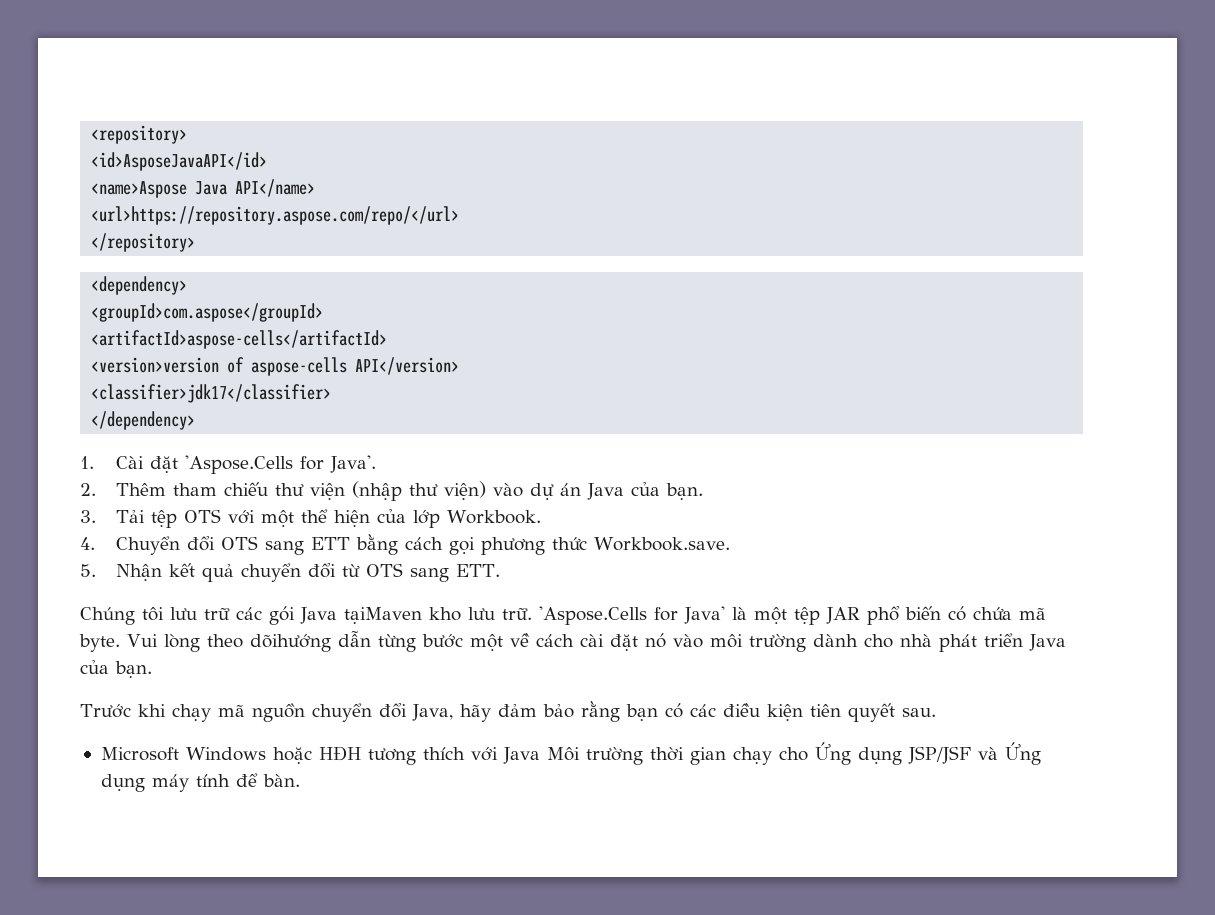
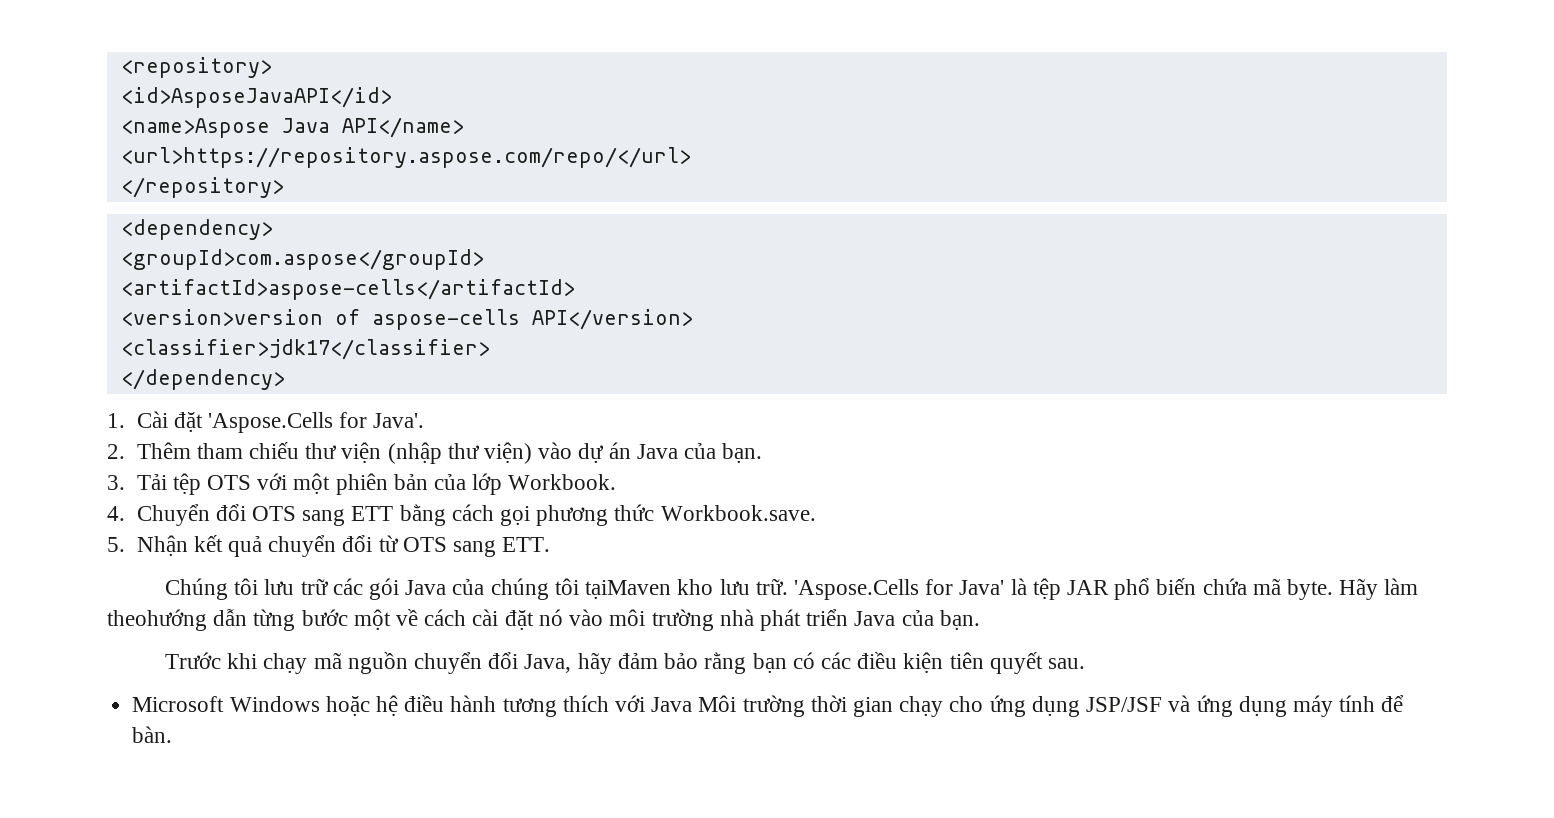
- 3. Tải tệp OTS với một thể hiện của lớp Workbook.
+ 3. Tải tệp OTS với một phiên bản của lớp Workbook.
- Chúng tôi lưu trữ các gói Java tạiMaven kho lưu trữ.
+ Chúng tôi lưu trữ các gói Java của chúng tôi tạiMaven kho lưu trữ.
- 'Aspose.Cells for Java' là một tệp JAR phổ biến có chứa mã byte.
+ 'Aspose.Cells for Java' là tệp JAR phổ biến chứa mã byte.
- Vui lòng theo dõihướng dẫn từng bước một về cách cài đặt nó vào môi trường dành cho nhà phát triển Java của bạn.
+ Hãy làm theohướng dẫn từng bước một về cách cài đặt nó vào môi trường nhà phát triển Java của bạn.
- Microsoft Windows hoặc HĐH tương thích với Java Môi trường thời gian chạy cho Ứng dụng JSP/JSF và Ứng dụng máy tính để bàn.
+ Microsoft Windows hoặc hệ điều hành tương thích với Java Môi trường thời gian chạy cho ứng dụng JSP/JSF và ứng dụng máy tính để bàn.

